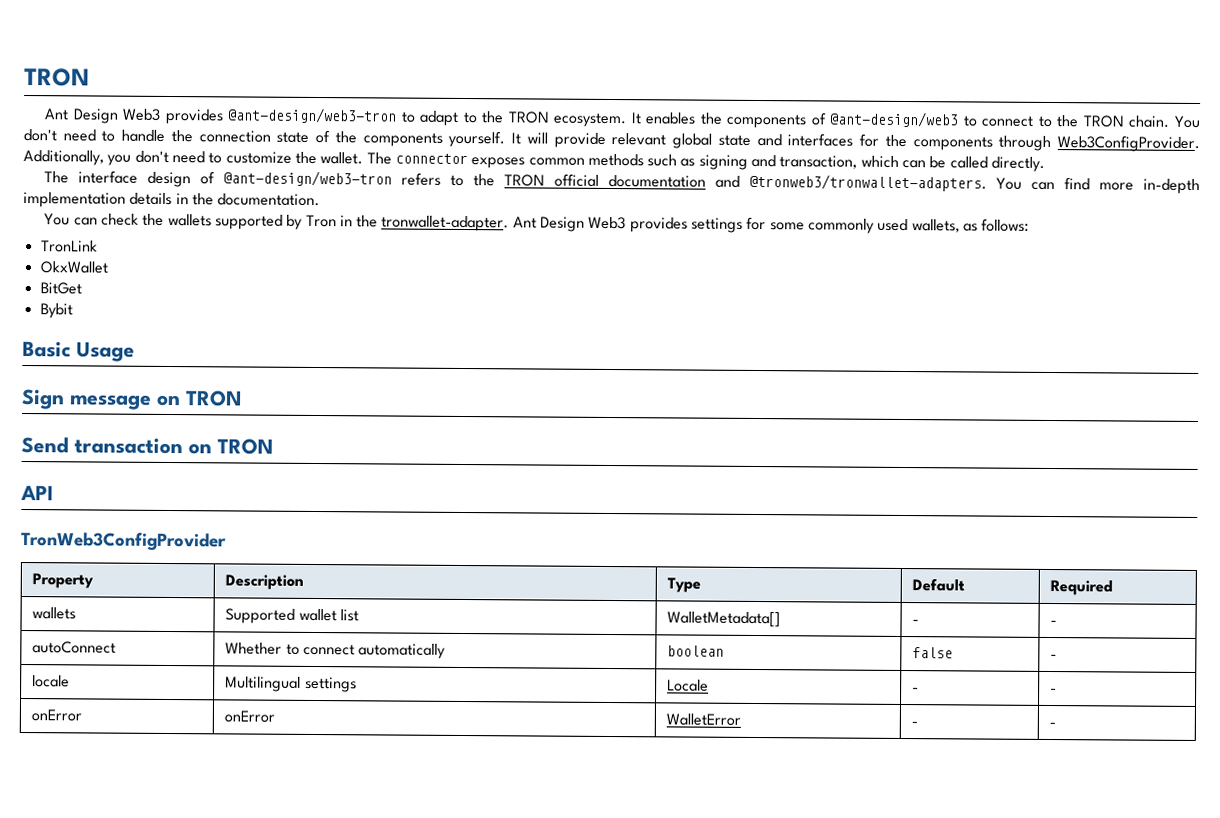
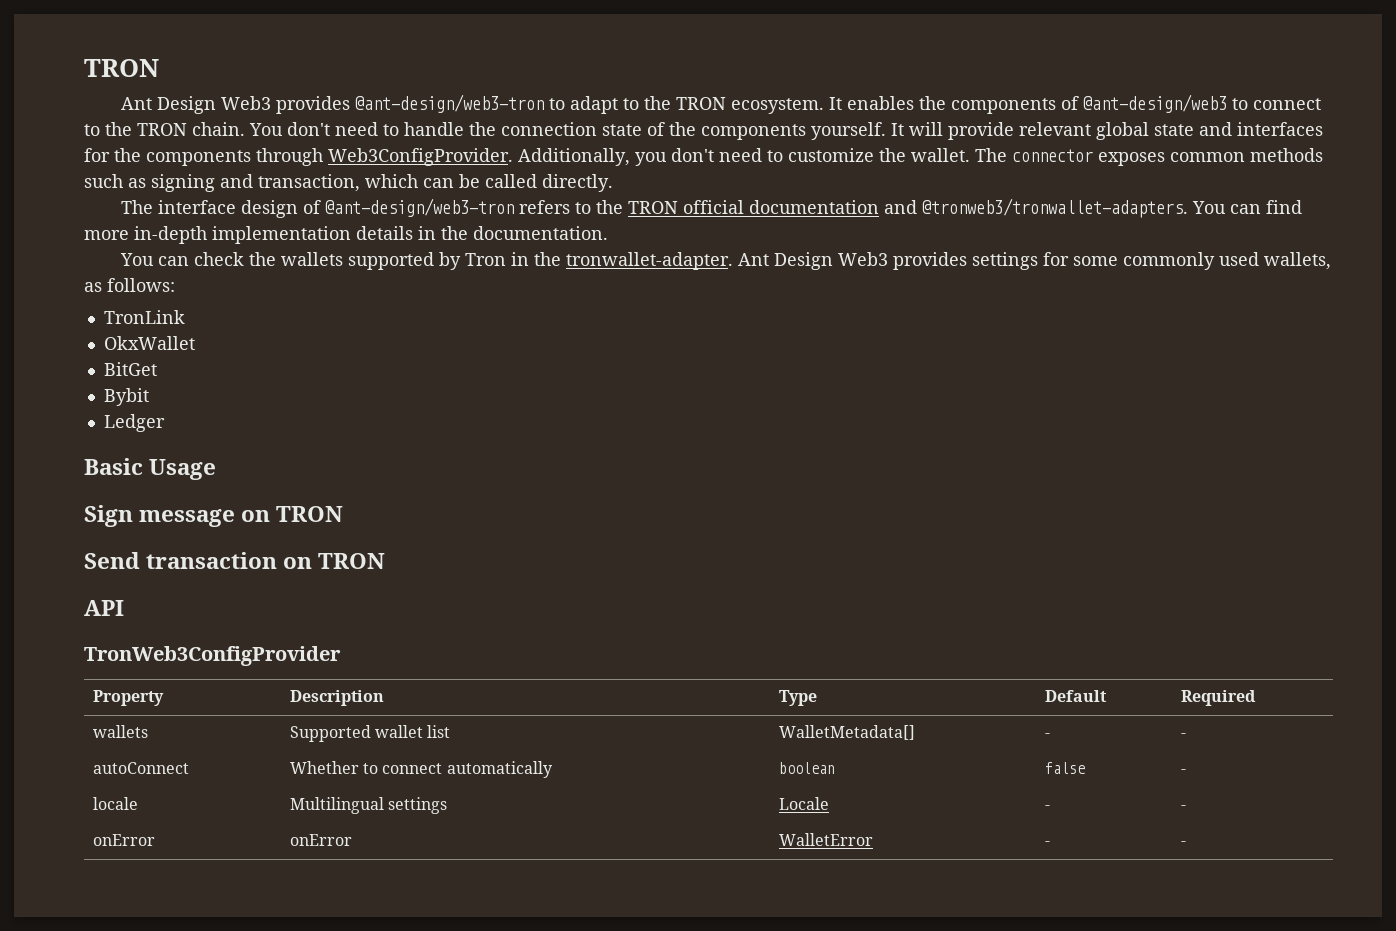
+ Ledger

